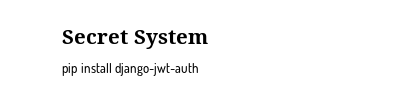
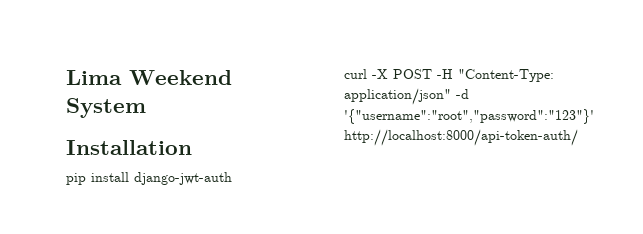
- Secret System
+ Lima Weekend System
+ Installation
+ curl -X POST -H "Content-Type: application/json" -d '{"username":"root","password":"123"}' http://localhost:8000/api-token-auth/

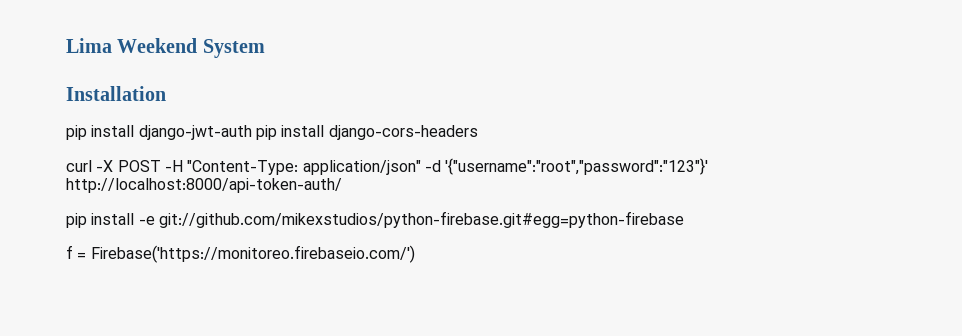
- pip install django-jwt-auth
+ pip install django-jwt-auth pip install django-cors-headers
+ pip install -e git://github.com/mikexstudios/python-firebase.git#egg=python-firebase
+ f = Firebase('https://monitoreo.firebaseio.com/')

